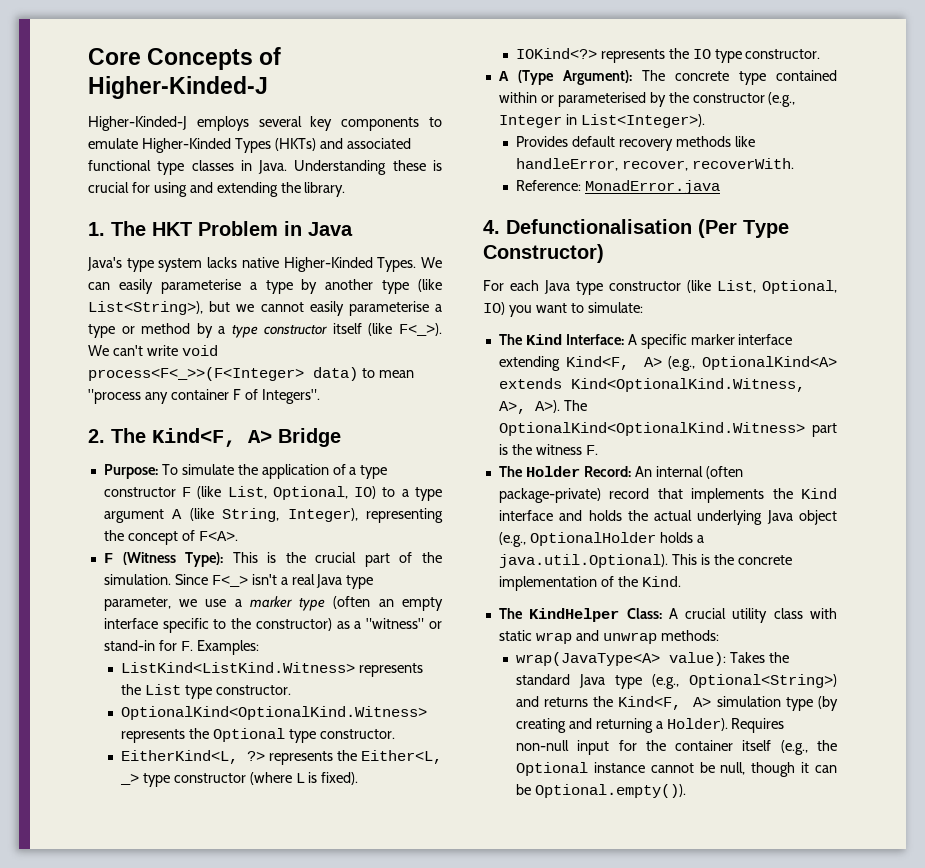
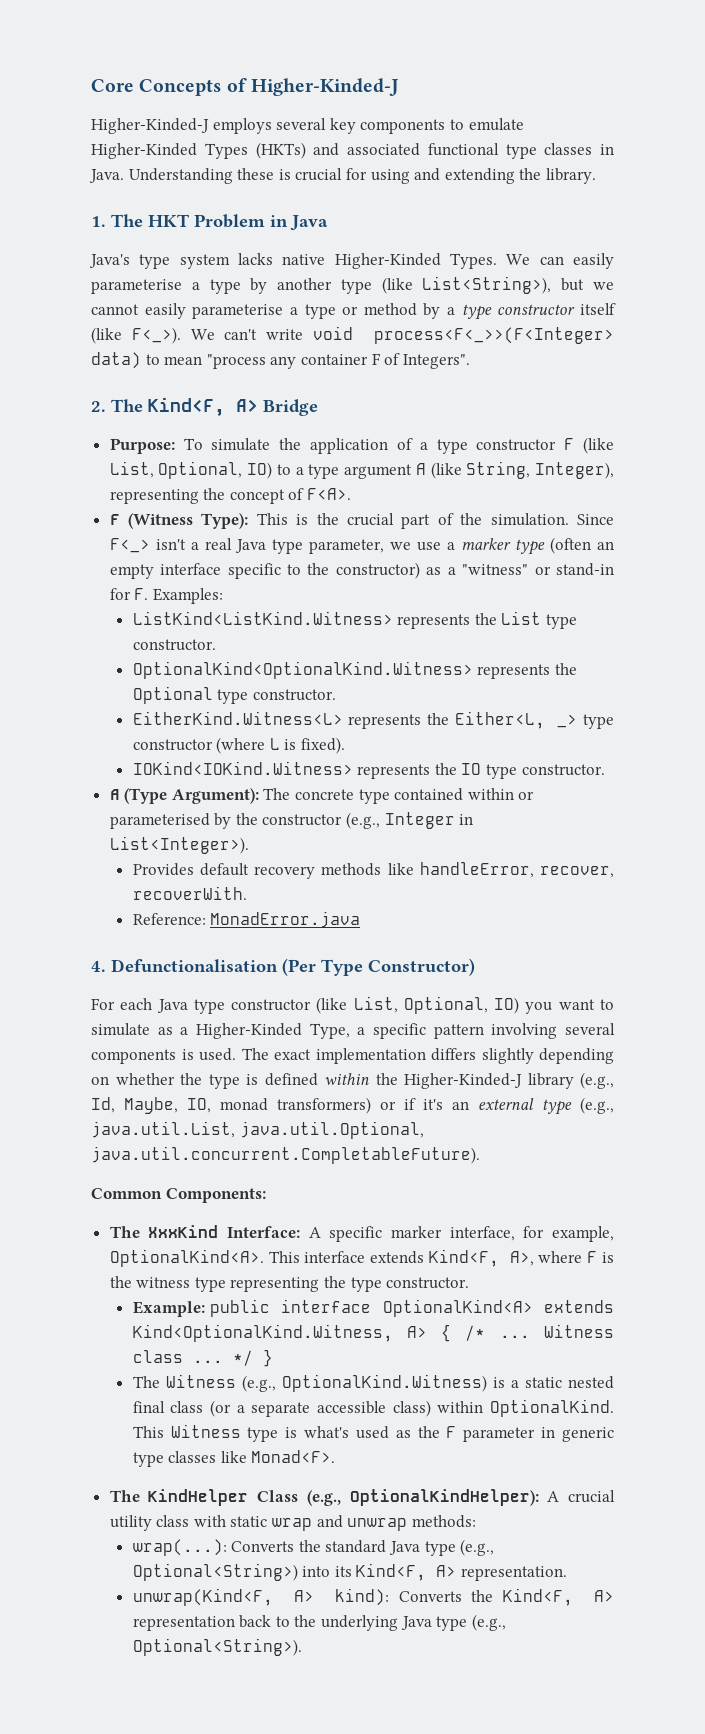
- EitherKind<L, ?> represents the Either<L, _> type constructor (where L is fixed).
+ EitherKind.Witness<L> represents the Either<L, _> type constructor (where L is fixed).
- IOKind<?> represents the IO type constructor.
+ IOKind<IOKind.Witness> represents the IO type constructor.
- For each Java type constructor (like List, Optional, IO) you want to simulate:
- The Kind Interface: A specific marker interface extending Kind<F, A> (e.g., OptionalKind<A> extends Kind<OptionalKind.Witness, A>, A>). The OptionalKind<OptionalKind.Witness> part is the witness F.
- The Holder Record: An internal (often package-private) record that implements the Kind interface and holds the actual underlying Java object (e.g., OptionalHolder holds a java.util.Optional). This is the concrete implementation of the Kind.
+ For each Java type constructor (like List, Optional, IO) you want to simulate as a Higher-Kinded Type, a specific pattern involving several components is used. The exact implementation differs slightly depending on whether the type is defined within the Higher-Kinded-J library (e.g., Id, Maybe, IO, monad transformers) or if it's an external type (e.g., java.util.List, java.util.Optional, java.util.concurrent.CompletableFuture).
+ Common Components:
+ The XxxKind Interface: A specific marker interface, for example, OptionalKind<A>. This interface extends Kind<F, A>, where F is the witness type representing the type constructor.
+ Example: public interface OptionalKind<A> extends Kind<OptionalKind.Witness, A> { /* ... Witness class ... */ }
+ The Witness (e.g., OptionalKind.Witness) is a static nested final class (or a separate accessible class) within OptionalKind. This Witness type is what's used as the F parameter in generic type classes like Monad<F>.
- The KindHelper Class: A crucial utility class with static wrap and unwrap methods:
+ The KindHelper Class (e.g., OptionalKindHelper): A crucial utility class with static wrap and unwrap methods:
- wrap(JavaType<A> value): Takes the standard Java type (e.g., Optional<String>) and returns the Kind<F, A> simulation type (by creating and returning a Holder). Requires non-null input for the container itself (e.g., the Optional instance cannot be null, though it can be Optional.empty()).
+ wrap(...): Converts the standard Java type (e.g., Optional<String>) into its Kind<F, A> representation.
+ unwrap(Kind<F, A> kind): Converts the Kind<F, A> representation back to the underlying Java type (e.g., Optional<String>).

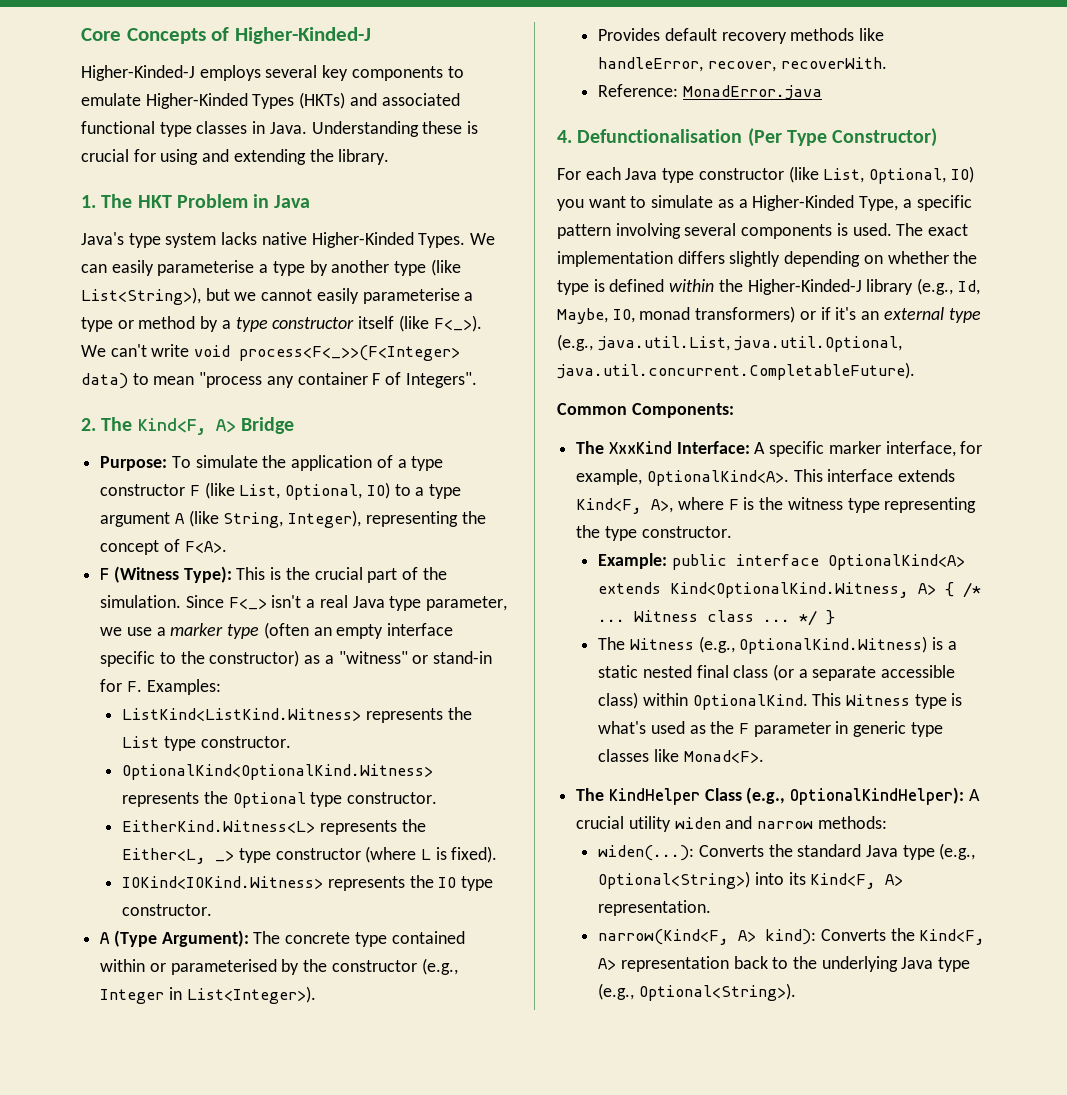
- The KindHelper Class (e.g., OptionalKindHelper): A crucial utility class with static wrap and unwrap methods:
+ The KindHelper Class (e.g., OptionalKindHelper): A crucial utility widen and narrow methods:
- wrap(...): Converts the standard Java type (e.g., Optional<String>) into its Kind<F, A> representation.
+ widen(...): Converts the standard Java type (e.g., Optional<String>) into its Kind<F, A> representation.
- unwrap(Kind<F, A> kind): Converts the Kind<F, A> representation back to the underlying Java type (e.g., Optional<String>).
+ narrow(Kind<F, A> kind): Converts the Kind<F, A> representation back to the underlying Java type (e.g., Optional<String>).

